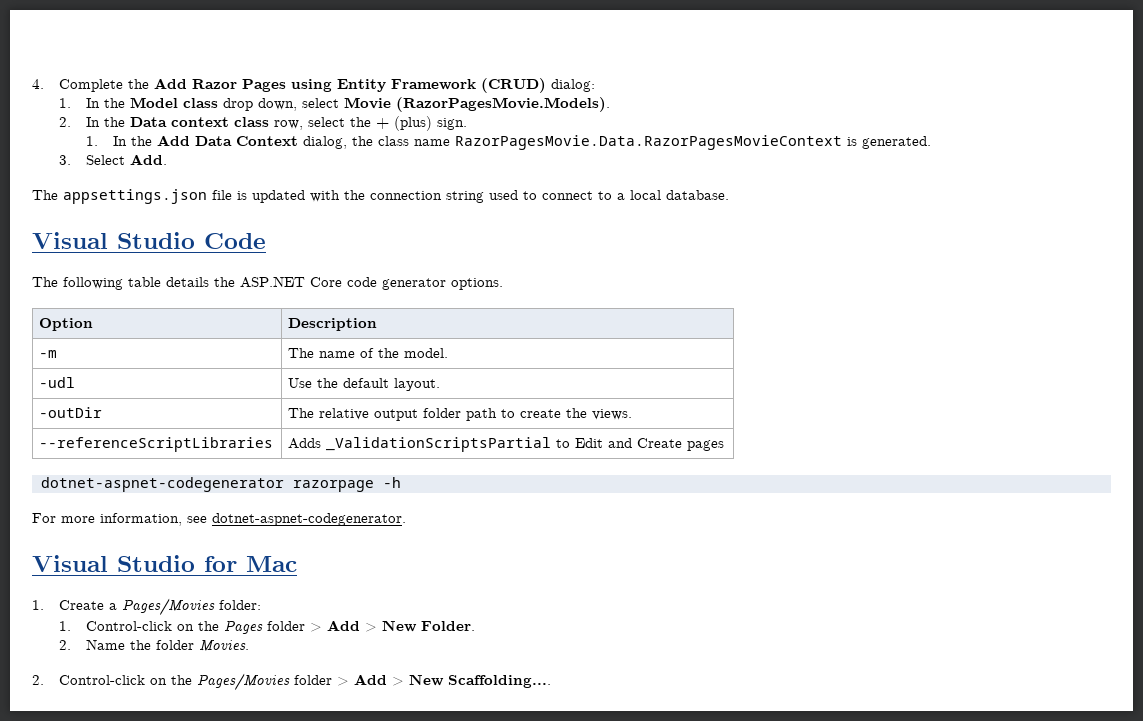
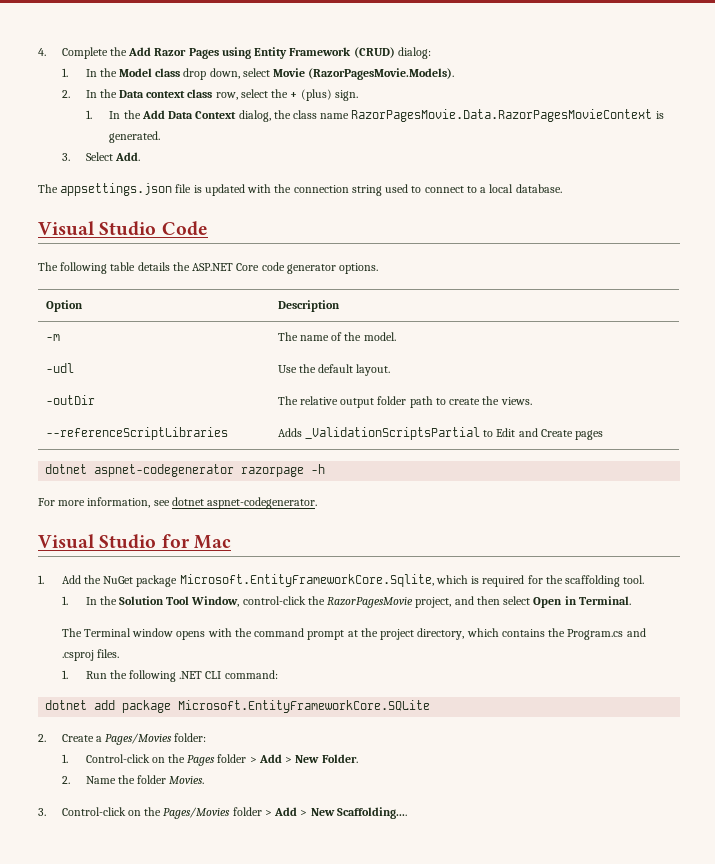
- dotnet-aspnet-codegenerator razorpage -h
+ dotnet aspnet-codegenerator razorpage -h
- For more information, see dotnet-aspnet-codegenerator.
+ For more information, see dotnet aspnet-codegenerator.
- 1. Create a Pages/Movies folder:
+ 1. Add the NuGet package Microsoft.EntityFrameworkCore.Sqlite, which is required for the scaffolding tool.
+ 1. In the Solution Tool Window, control-click the RazorPagesMovie project, and then select Open in Terminal.
+ The Terminal window opens with the command prompt at the project directory, which contains the Program.cs and .csproj files.
+ 1. Run the following .NET CLI command:
+ dotnet add package Microsoft.EntityFrameworkCore.SQLite
+ 2. Create a Pages/Movies folder:
- 2. Control-click on the Pages/Movies folder > Add > New Scaffolding....
+ 3. Control-click on the Pages/Movies folder > Add > New Scaffolding....

